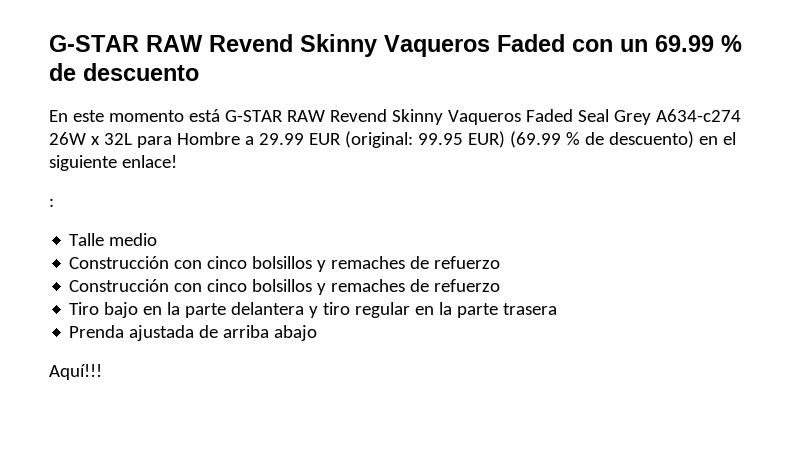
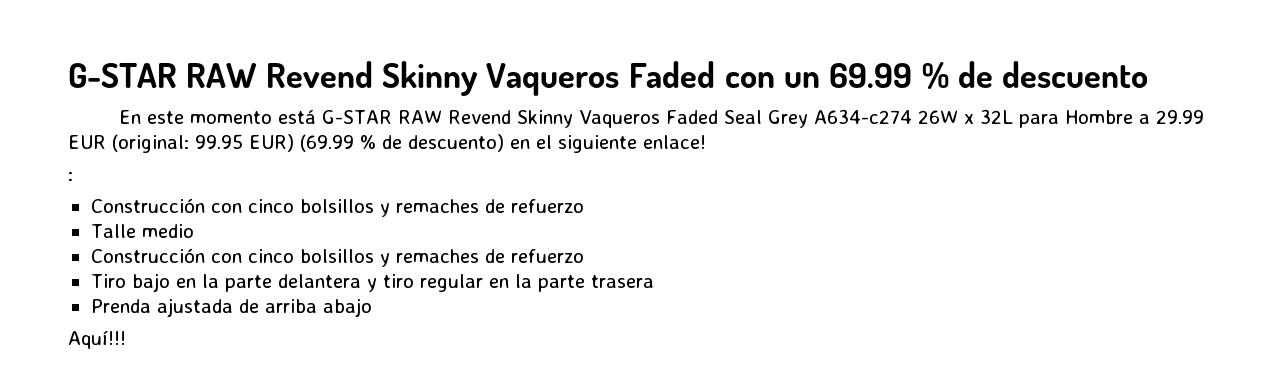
  :
+ Construcción con cinco bolsillos y remaches de refuerzo
  Talle medio
- Construcción con cinco bolsillos y remaches de refuerzo

